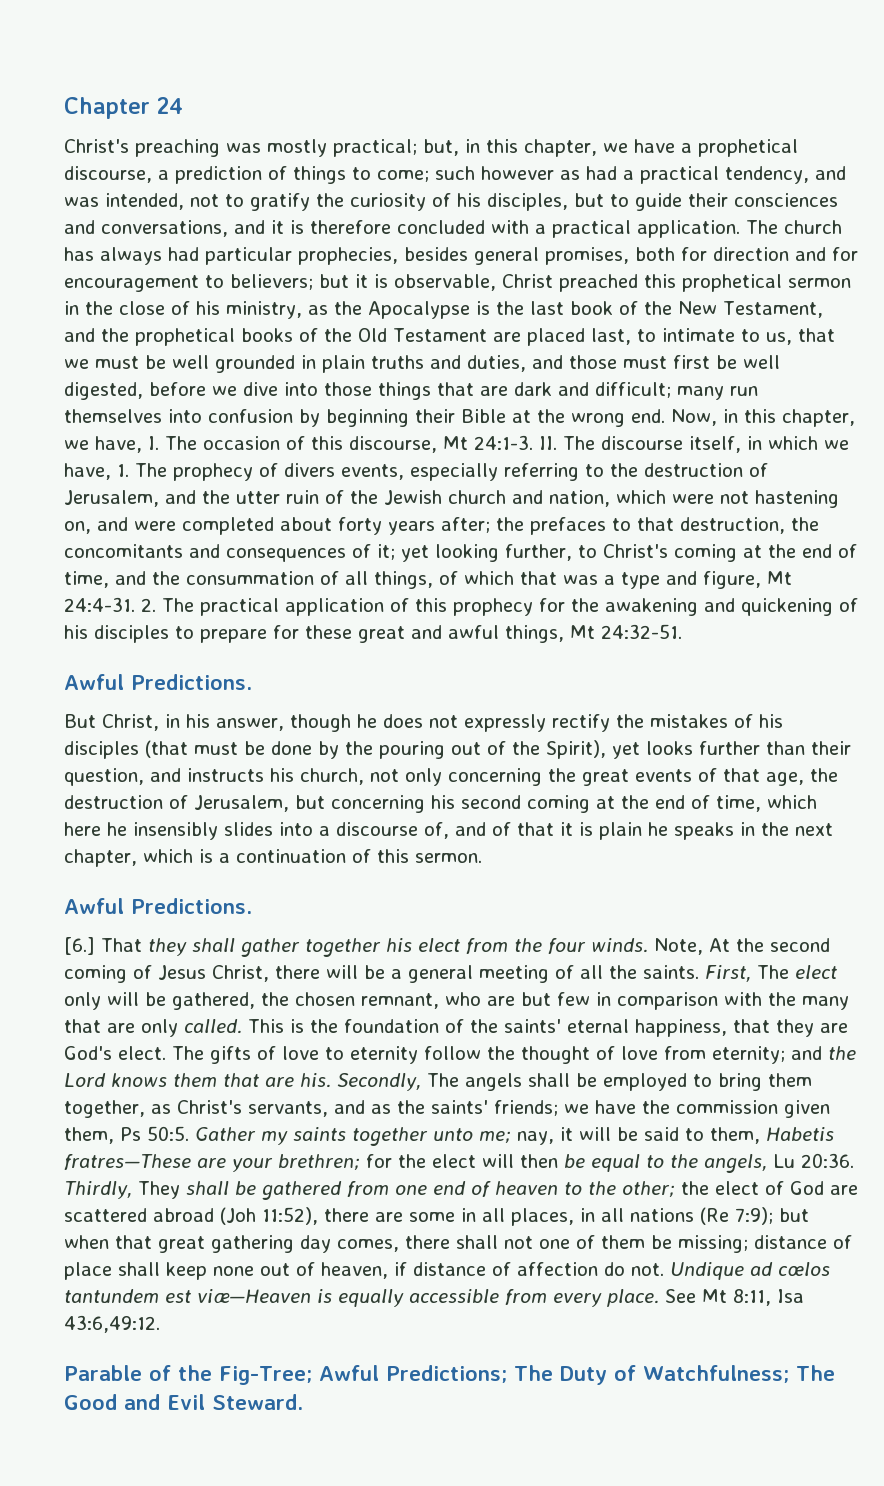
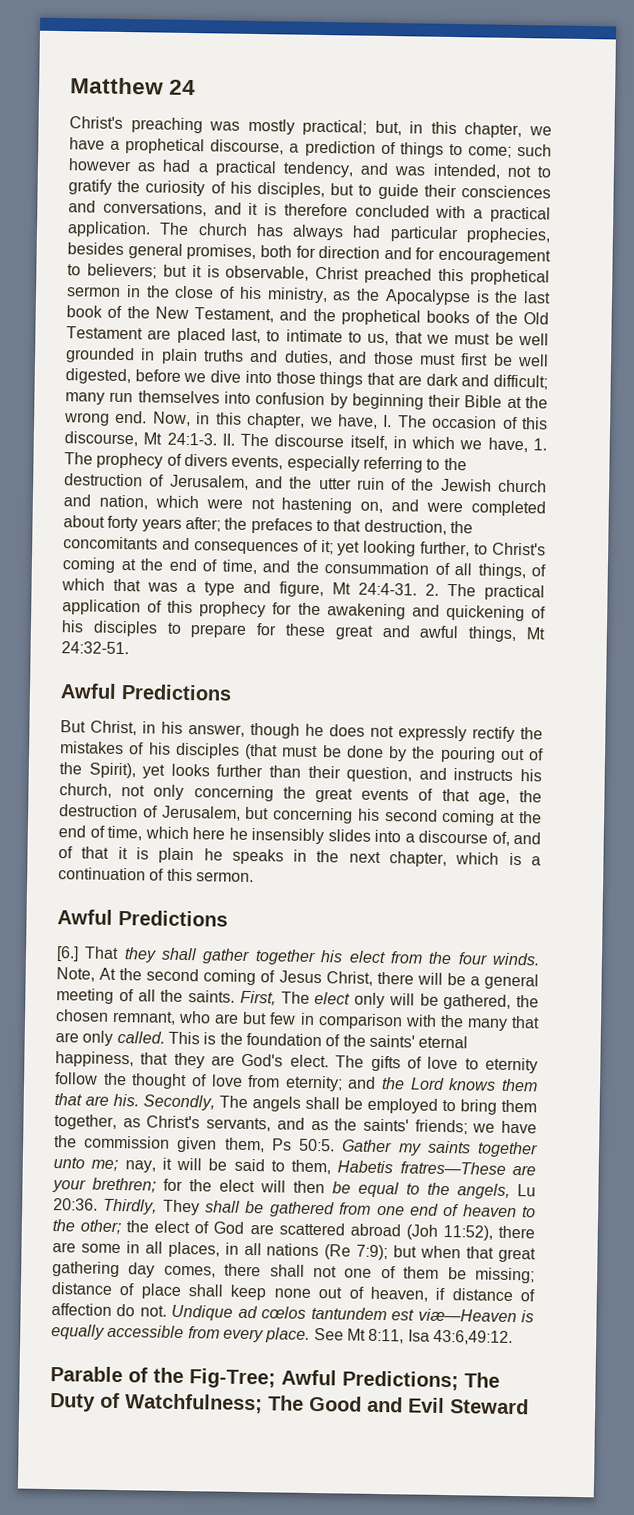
- Chapter 24
+ Matthew 24
  2. The practical application of this prophecy for the awakening and quickening of his disciples to prepare for these great and awful things, Mt 24:32-51.
- Awful Predictions.
+ Awful Predictions
  But Christ, in his answer, though he does not expressly rectify the mistakes of his disciples (that must be done by the pouring out of the Spirit), yet looks further than their question, and instructs his church, not only concerning the great events of that age, the destruction of Jerusalem, but concerning his second coming at the end of time, which here he insensibly slides into a discourse of, and of that it is plain he speaks in the next chapter, which is a continuation of this sermon.
- Awful Predictions.
+ Awful Predictions
- Parable of the Fig-Tree; Awful Predictions; The Duty of Watchfulness; The Good and Evil Steward.
+ Parable of the Fig-Tree; Awful Predictions; The Duty of Watchfulness; The Good and Evil Steward

